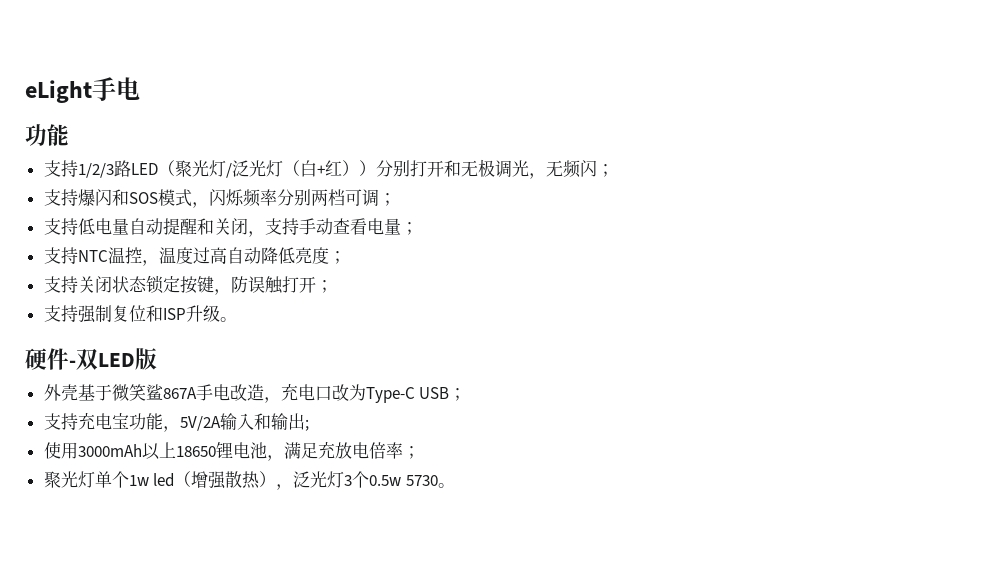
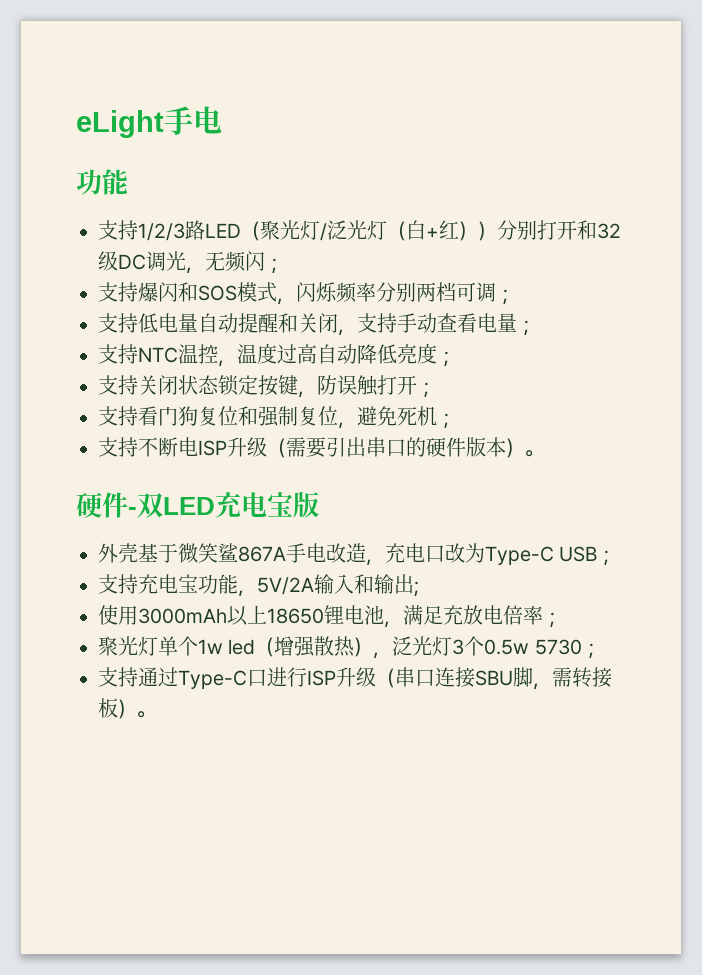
- 支持1/2/3路LED（聚光灯/泛光灯（白+红））分别打开和无极调光，无频闪；
+ 支持1/2/3路LED（聚光灯/泛光灯（白+红））分别打开和32级DC调光，无频闪；
- 支持强制复位和ISP升级。
+ 支持看门狗复位和强制复位，避免死机；
+ 支持不断电ISP升级（需要引出串口的硬件版本）。
- 硬件-双LED版
+ 硬件-双LED充电宝版
- 聚光灯单个1w led（增强散热），泛光灯3个0.5w 5730。
+ 聚光灯单个1w led（增强散热），泛光灯3个0.5w 5730；
+ 支持通过Type-C口进行ISP升级（串口连接SBU脚，需转接板）。

